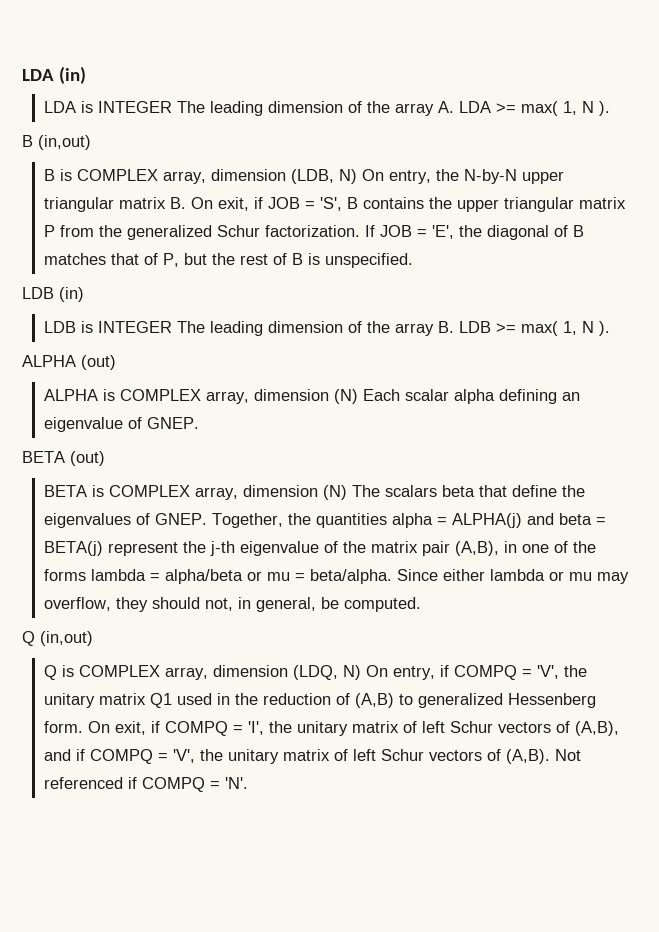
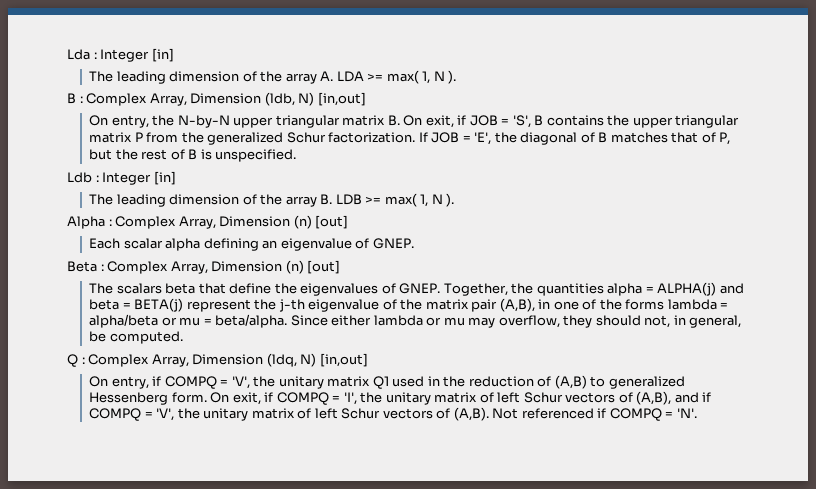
- LDA (in)
- LDA is INTEGER The leading dimension of the array A. LDA >= max( 1, N ).
+ Lda : Integer [in]
+ The leading dimension of the array A. LDA >= max( 1, N ).
- B (in,out)
- B is COMPLEX array, dimension (LDB, N) On entry, the N-by-N upper triangular matrix B. On exit, if JOB = 'S', B contains the upper triangular matrix P from the generalized Schur factorization.
+ B : Complex Array, Dimension (ldb, N) [in,out]
+ On entry, the N-by-N upper triangular matrix B. On exit, if JOB = 'S', B contains the upper triangular matrix P from the generalized Schur factorization.
- LDB (in)
- LDB is INTEGER The leading dimension of the array B. LDB >= max( 1, N ).
+ Ldb : Integer [in]
+ The leading dimension of the array B. LDB >= max( 1, N ).
- ALPHA (out)
- ALPHA is COMPLEX array, dimension (N) Each scalar alpha defining an eigenvalue of GNEP.
+ Alpha : Complex Array, Dimension (n) [out]
+ Each scalar alpha defining an eigenvalue of GNEP.
- BETA (out)
- BETA is COMPLEX array, dimension (N) The scalars beta that define the eigenvalues of GNEP.
+ Beta : Complex Array, Dimension (n) [out]
+ The scalars beta that define the eigenvalues of GNEP.
- Q (in,out)
- Q is COMPLEX array, dimension (LDQ, N) On entry, if COMPQ = 'V', the unitary matrix Q1 used in the reduction of (A,B) to generalized Hessenberg form.
+ Q : Complex Array, Dimension (ldq, N) [in,out]
+ On entry, if COMPQ = 'V', the unitary matrix Q1 used in the reduction of (A,B) to generalized Hessenberg form.

